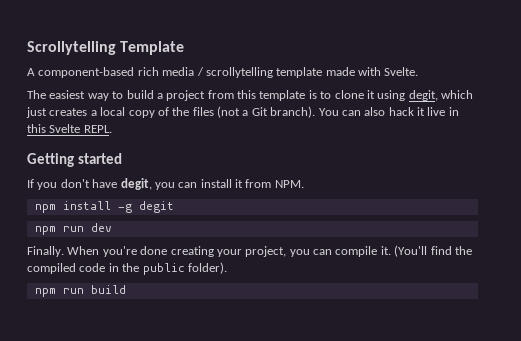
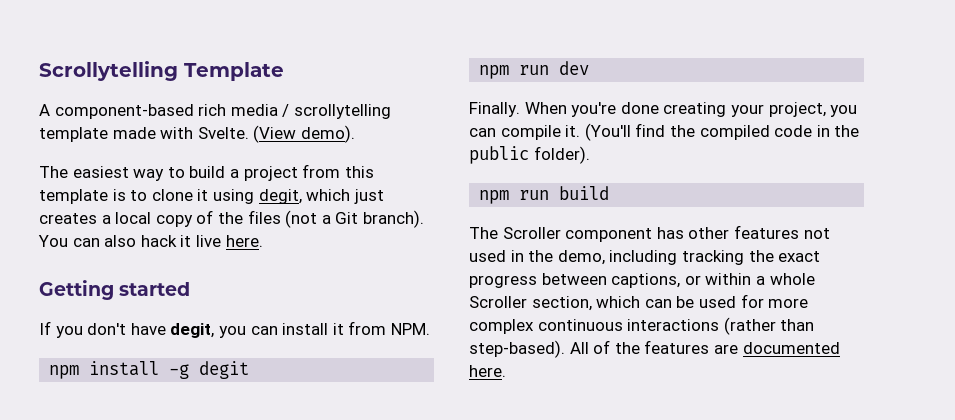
+ (View demo).
- You can also hack it live in this Svelte REPL.
+ You can also hack it live here.
+ The Scroller component has other features not used in the demo, including tracking the exact progress between captions, or within a whole Scroller section, which can be used for more complex continuous interactions (rather than step-based). All of the features are documented here.

